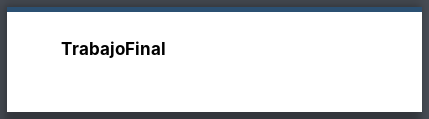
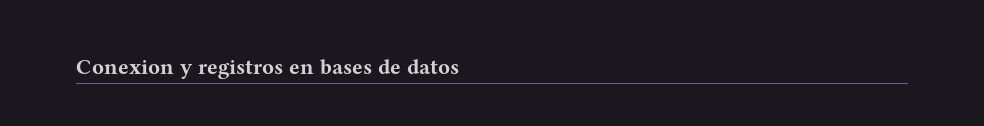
- TrabajoFinal
+ Conexion y registros en bases de datos

